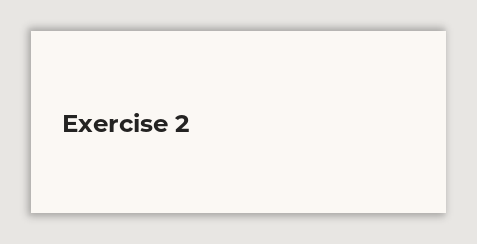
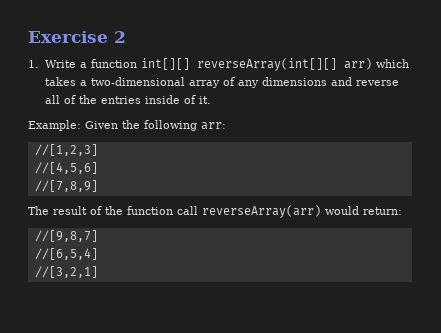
+ 1. Write a function int[][] reverseArray(int[][] arr) which takes a two-dimensional array of any dimensions and reverse all of the entries inside of it.
+ Example: Given the following arr:
+ //[1,2,3]
+ //[4,5,6]
+ //[7,8,9]
+ The result of the function call reverseArray(arr) would return:
+ //[9,8,7]
+ //[6,5,4]
+ //[3,2,1]

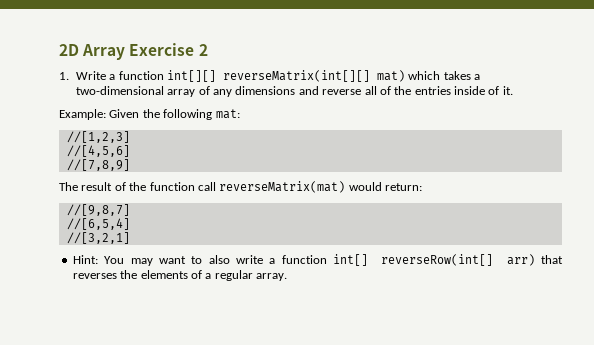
- Exercise 2
+ 2D Array Exercise 2
- 1. Write a function int[][] reverseArray(int[][] arr) which takes a two-dimensional array of any dimensions and reverse all of the entries inside of it.
+ 1. Write a function int[][] reverseMatrix(int[][] mat) which takes a two-dimensional array of any dimensions and reverse all of the entries inside of it.
- Example: Given the following arr:
+ Example: Given the following mat:
- The result of the function call reverseArray(arr) would return:
+ The result of the function call reverseMatrix(mat) would return:
+ Hint: You may want to also write a function int[] reverseRow(int[] arr) that reverses the elements of a regular array.

